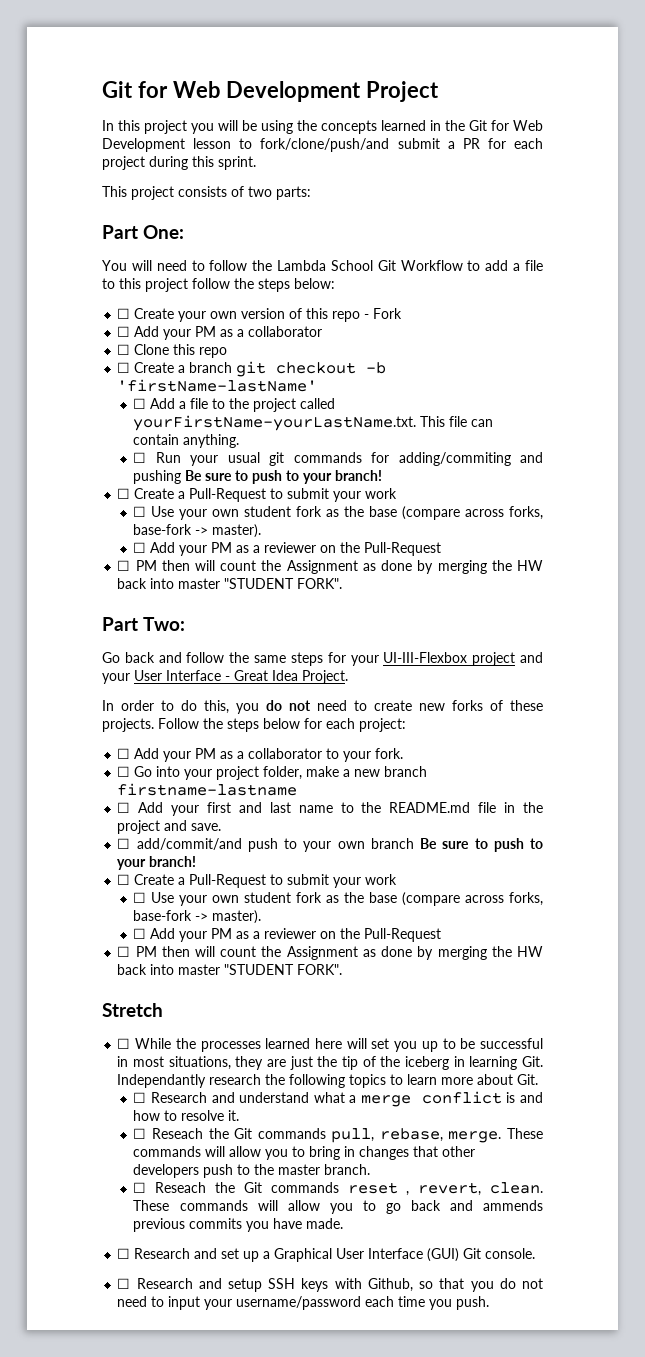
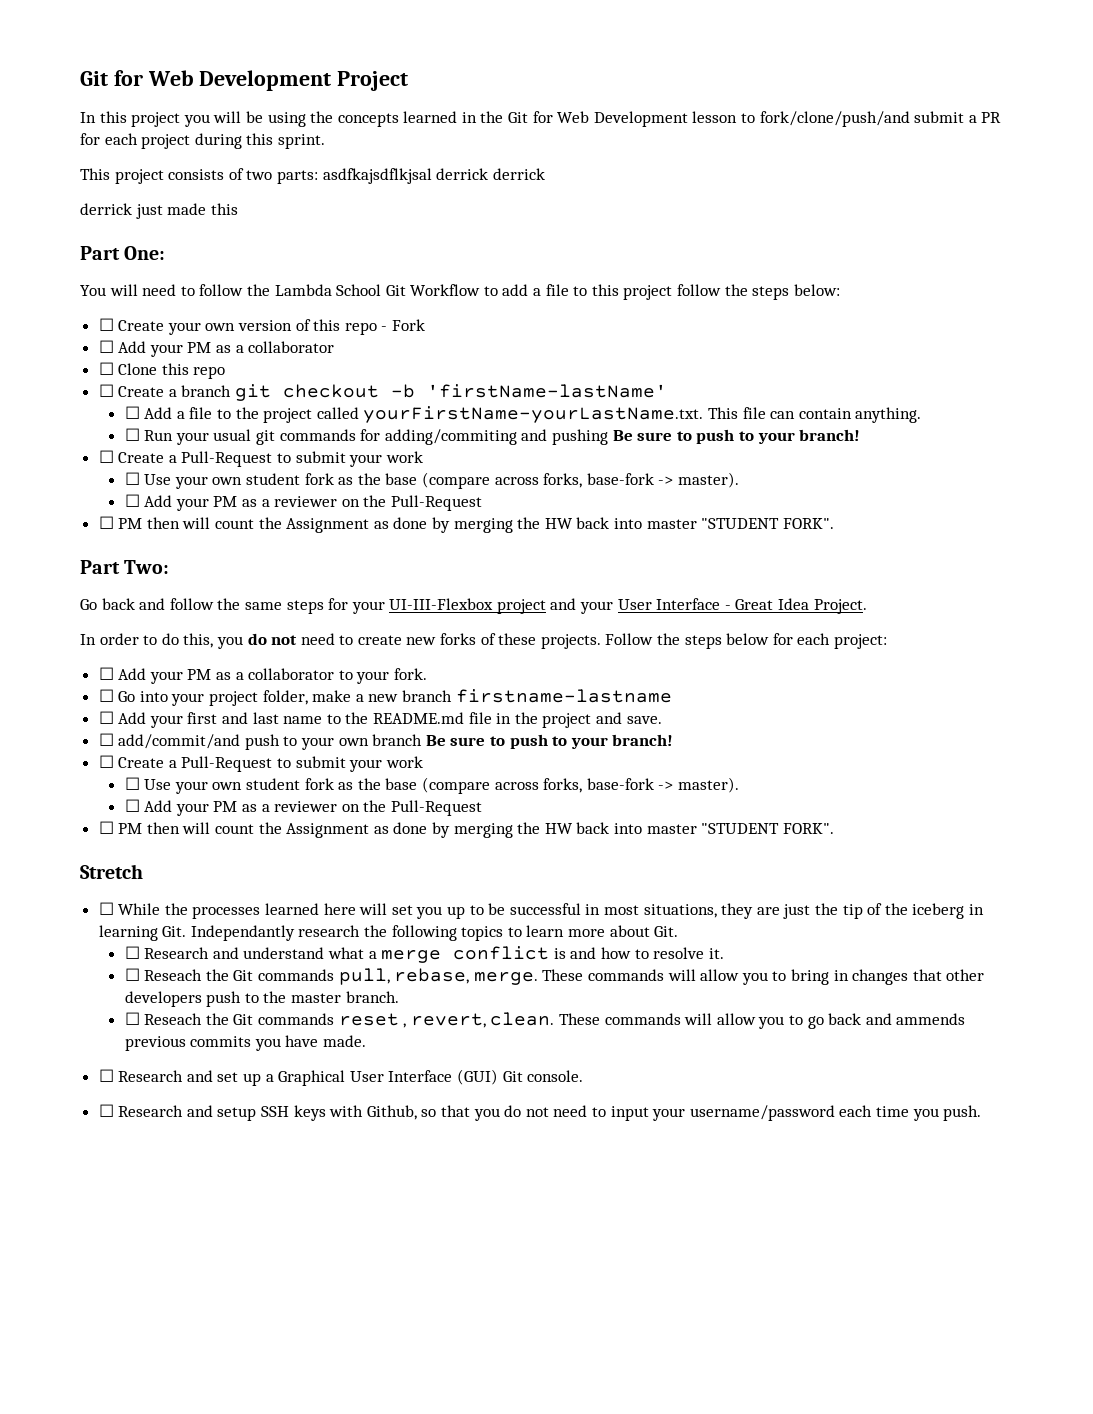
- This project consists of two parts:
+ This project consists of two parts: asdfkajsdflkjsal derrick derrick
+ derrick just made this

